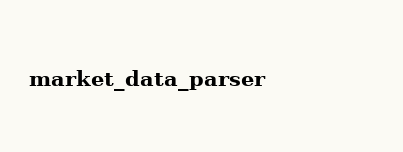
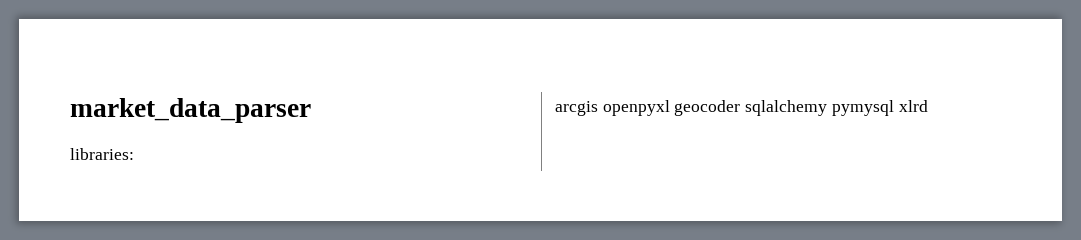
+ libraries:
+ arcgis openpyxl geocoder sqlalchemy pymysql xlrd

